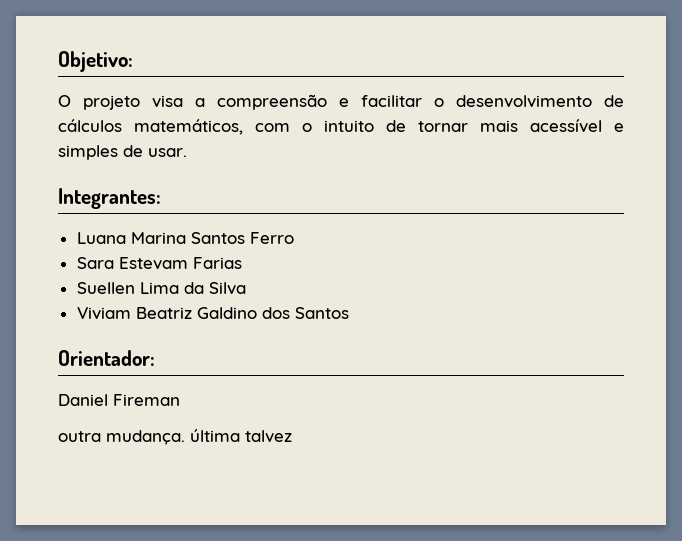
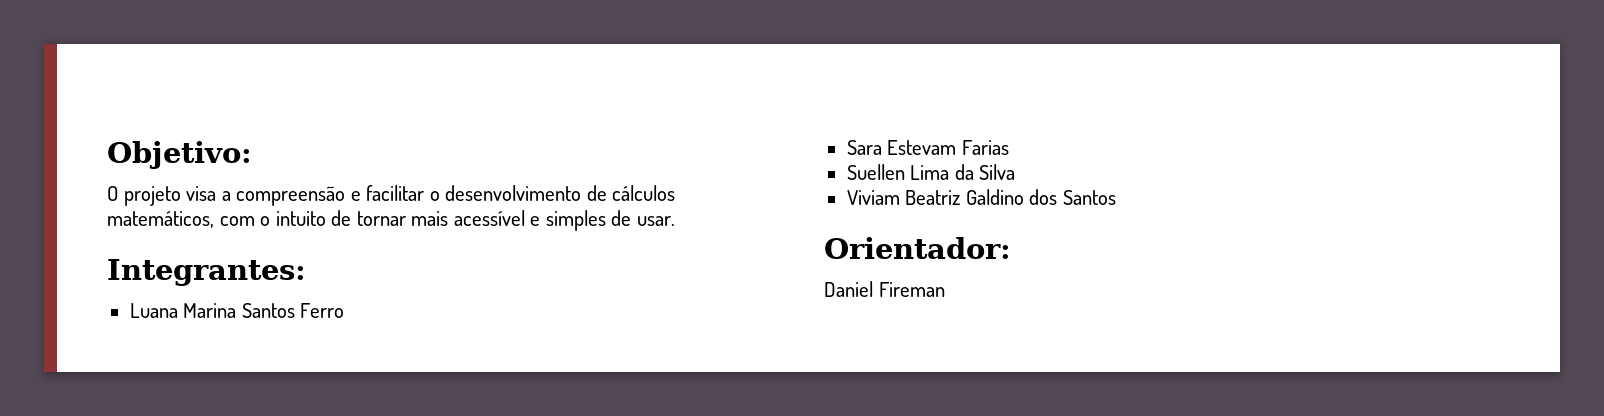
- outra mudança. última talvez

